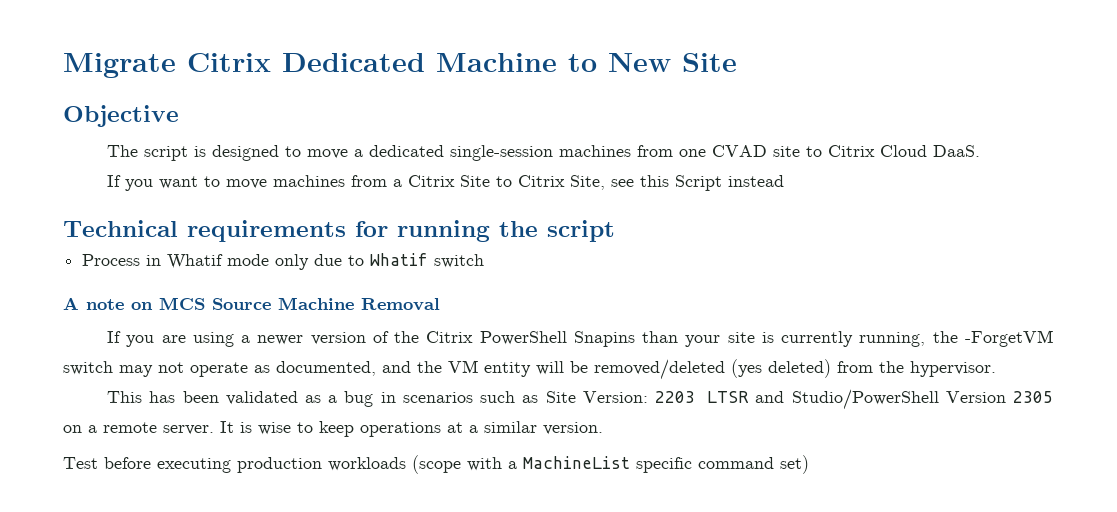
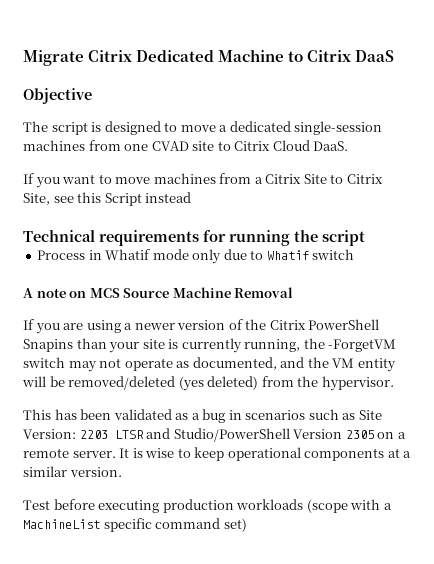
- Migrate Citrix Dedicated Machine to New Site
+ Migrate Citrix Dedicated Machine to Citrix DaaS
- It is wise to keep operations at a similar version.
+ It is wise to keep operational components at a similar version.

